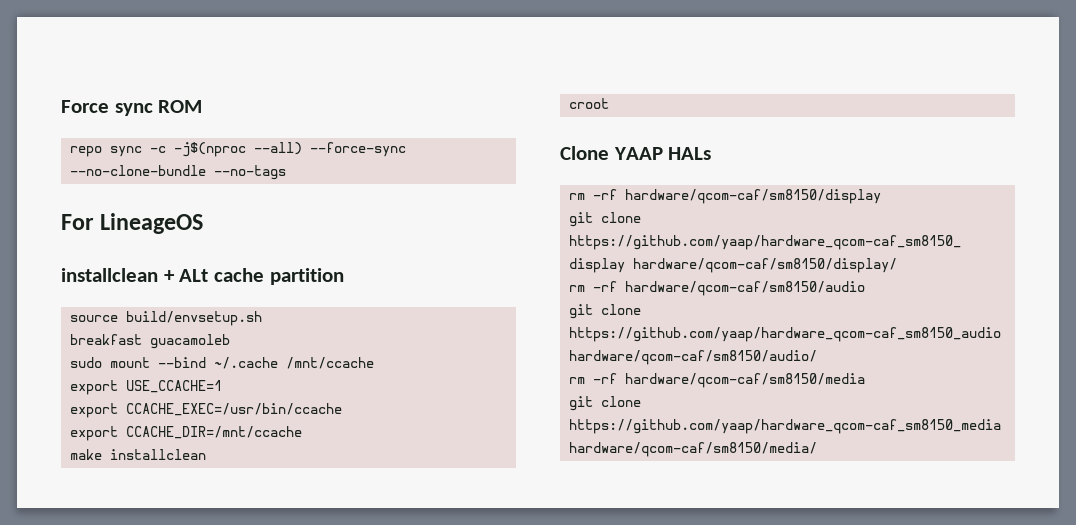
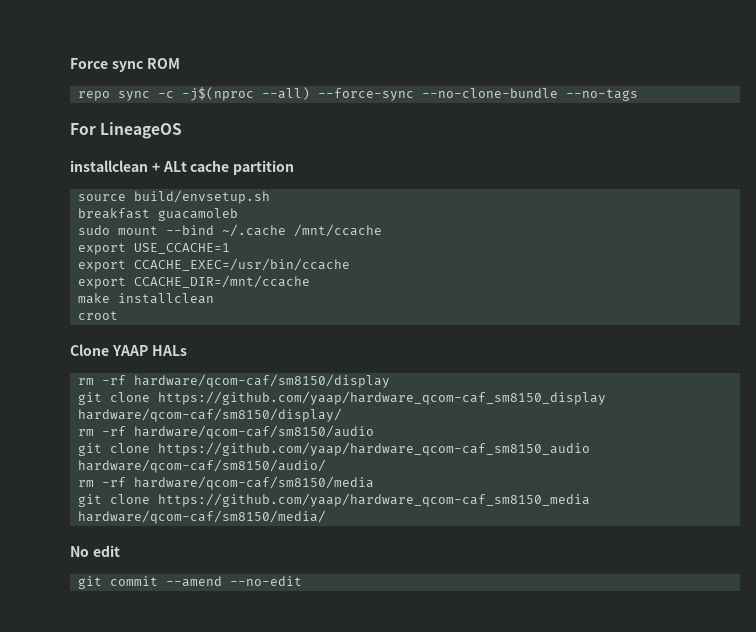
+ No edit
+ git commit --amend --no-edit

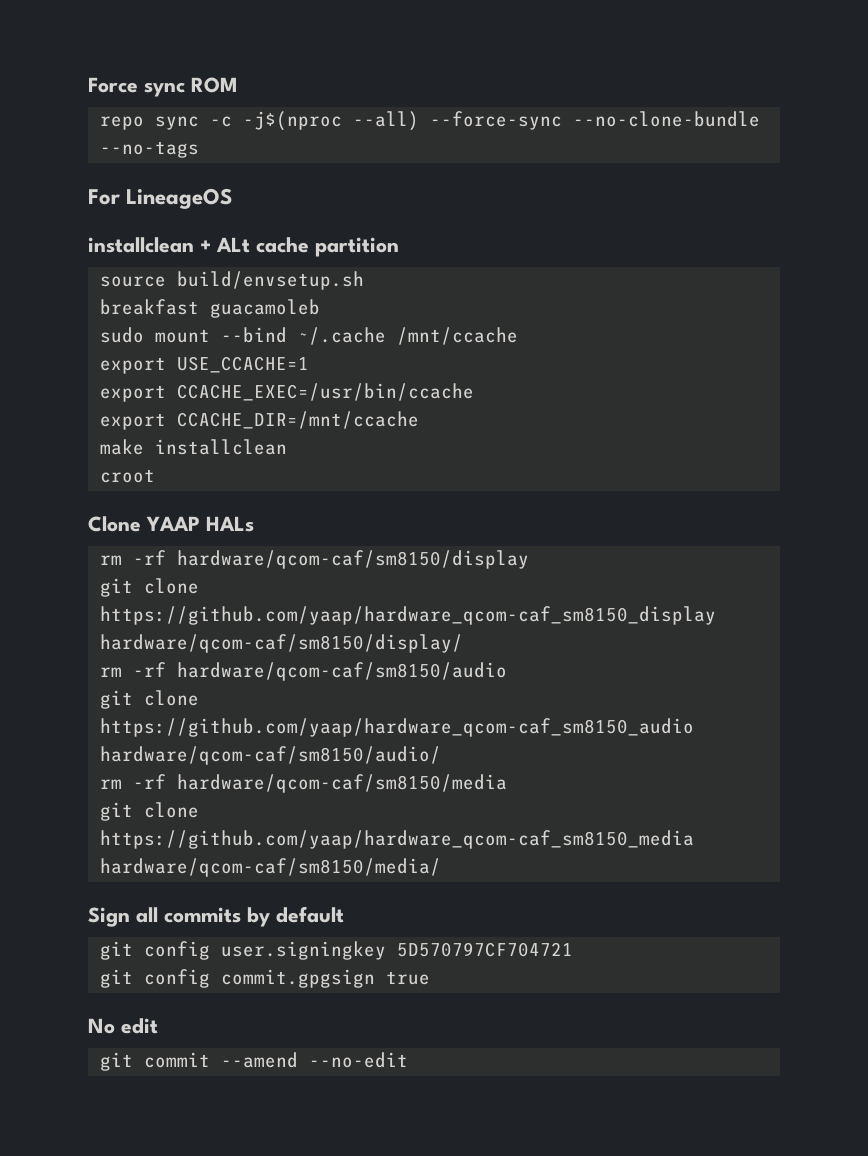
+ Sign all commits by default
+ git config user.signingkey 5D570797CF704721
+ git config commit.gpgsign true

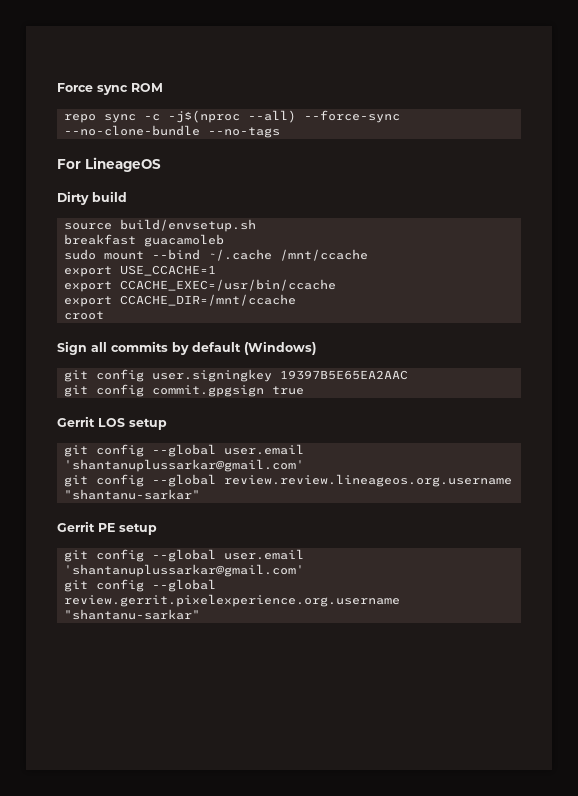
- installclean + ALt cache partition
+ Dirty build
- make installclean
- Clone YAAP HALs
- rm -rf hardware/qcom-caf/sm8150/display
- git clone https://github.com/yaap/hardware_qcom-caf_sm8150_display hardware/qcom-caf/sm8150/display/
- rm -rf hardware/qcom-caf/sm8150/audio
- git clone https://github.com/yaap/hardware_qcom-caf_sm8150_audio hardware/qcom-caf/sm8150/audio/
- rm -rf hardware/qcom-caf/sm8150/media
- git clone https://github.com/yaap/hardware_qcom-caf_sm8150_media hardware/qcom-caf/sm8150/media/
- Sign all commits by default
+ Sign all commits by default (Windows)
- git config user.signingkey 5D570797CF704721
+ git config user.signingkey 19397B5E65EA2AAC
- No edit
- git commit --amend --no-edit
+ Gerrit LOS setup
+ git config --global user.email 'shantanuplussarkar@gmail.com'
+ git config --global review.review.lineageos.org.username "shantanu-sarkar"
+ Gerrit PE setup
+ git config --global user.email 'shantanuplussarkar@gmail.com'
+ git config --global review.gerrit.pixelexperience.org.username "shantanu-sarkar"

